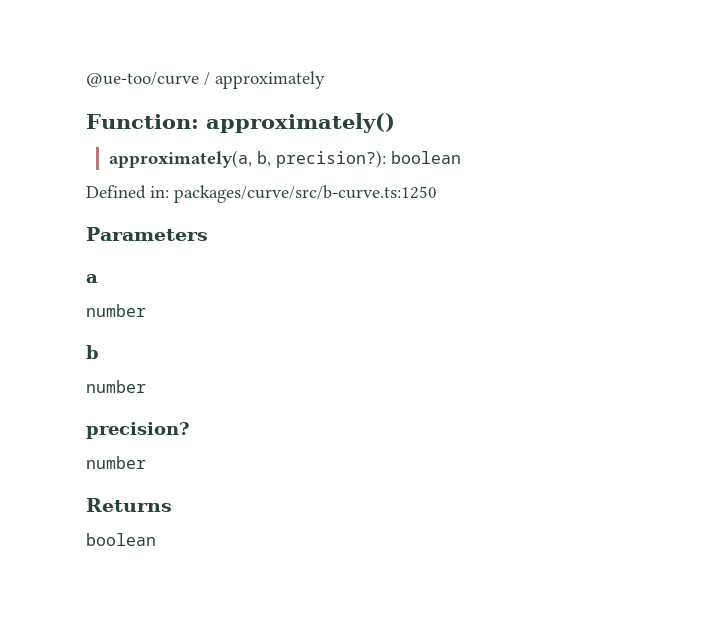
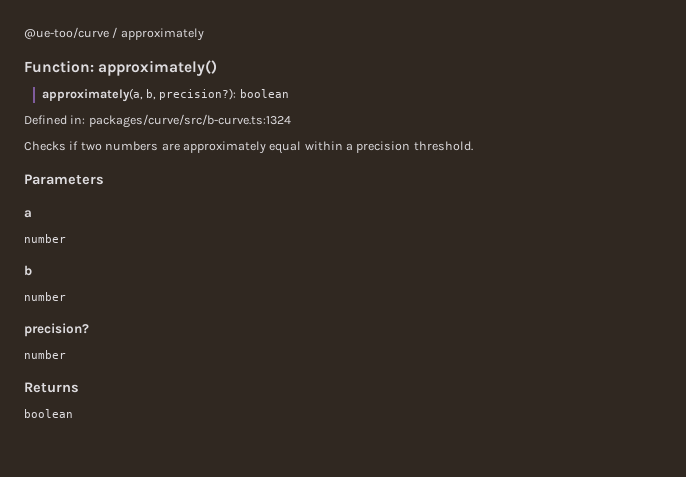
- Defined in: packages/curve/src/b-curve.ts:1250
+ Defined in: packages/curve/src/b-curve.ts:1324
+ Checks if two numbers are approximately equal within a precision threshold.

